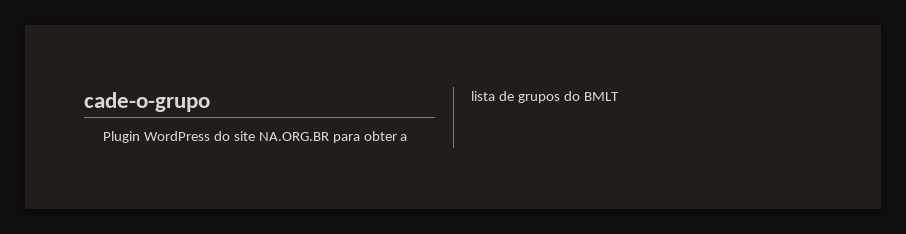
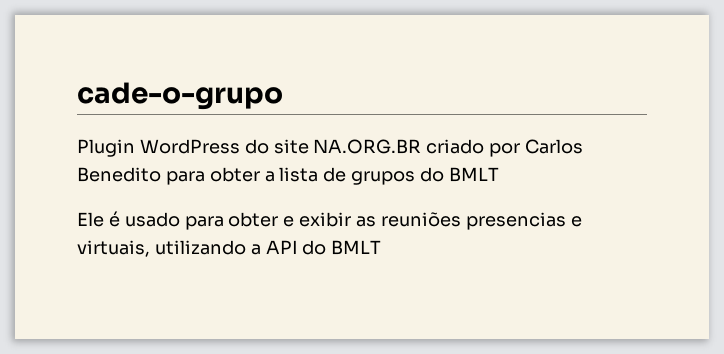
- Plugin WordPress do site NA.ORG.BR para obter a lista de grupos do BMLT
+ Plugin WordPress do site NA.ORG.BR criado por Carlos Benedito para obter a lista de grupos do BMLT
+ Ele é usado para obter e exibir as reuniões presencias e virtuais, utilizando a API do BMLT

